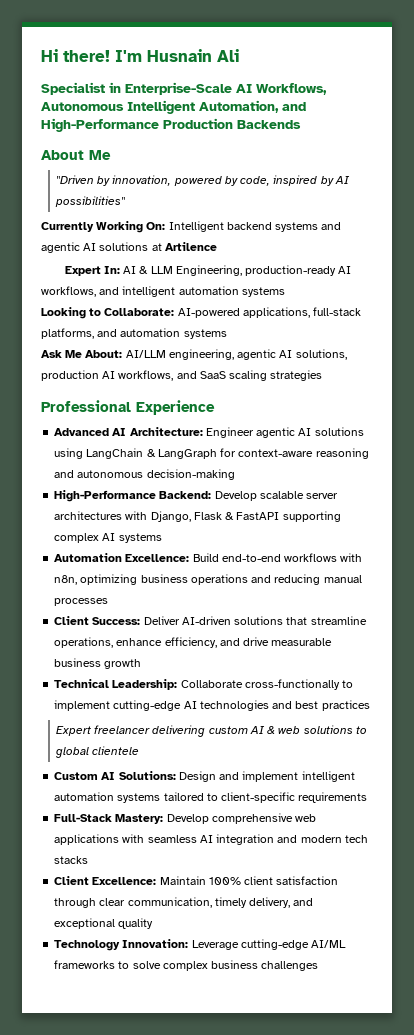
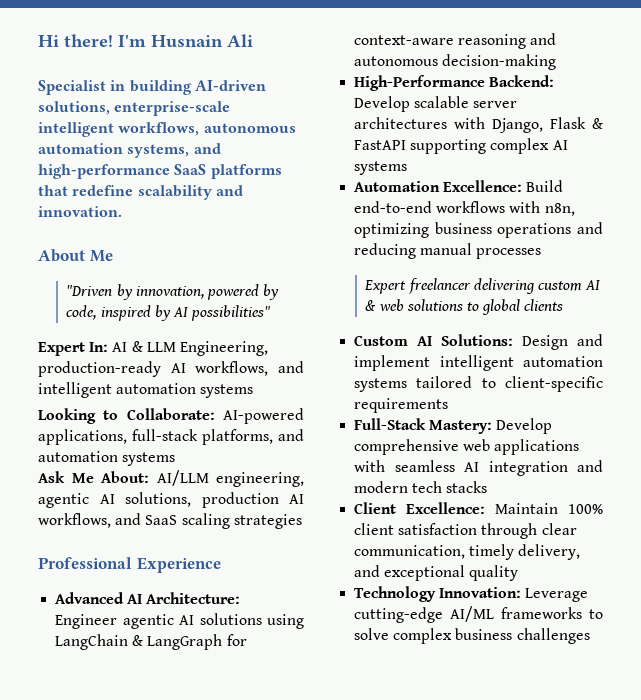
- Specialist in Enterprise-Scale AI Workflows, Autonomous Intelligent Automation, and High-Performance Production Backends
+ Specialist in building AI-driven solutions, enterprise-scale intelligent workflows, autonomous automation systems, and high-performance SaaS platforms that redefine scalability and innovation.
- Currently Working On: Intelligent backend systems and agentic AI solutions at Artilence
- Client Success: Deliver AI-driven solutions that streamline operations, enhance efficiency, and drive measurable business growth
- Technical Leadership: Collaborate cross-functionally to implement cutting-edge AI technologies and best practices
- Expert freelancer delivering custom AI & web solutions to global clientele
+ Expert freelancer delivering custom AI & web solutions to global clients

